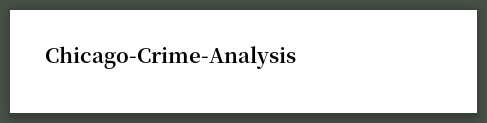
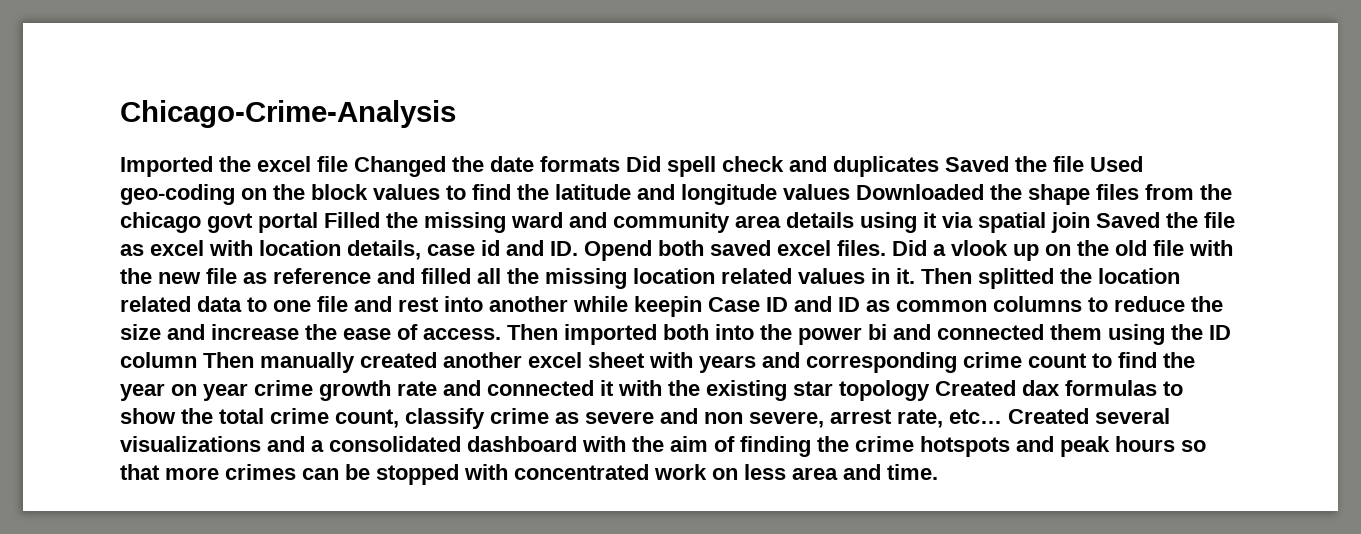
+ Imported the excel file Changed the date formats Did spell check and duplicates Saved the file Used geo-coding on the block values to find the latitude and longitude values Downloaded the shape files from the chicago govt portal Filled the missing ward and community area details using it via spatial join Saved the file as excel with location details, case id and ID. Opend both saved excel files. Did a vlook up on the old file with the new file as reference and filled all the missing location related values in it. Then splitted the location related data to one file and rest into another while keepin Case ID and ID as common columns to reduce the size and increase the ease of access. Then imported both into the power bi and connected them using the ID column Then manually created another excel sheet with years and corresponding crime count to find the year on year crime growth rate and connected it with the existing star topology Created dax formulas to show the total crime count, classify crime as severe and non severe, arrest rate, etc… Created several visualizations and a consolidated dashboard with the aim of finding the crime hotspots and peak hours so that more crimes can be stopped with concentrated work on less area and time.

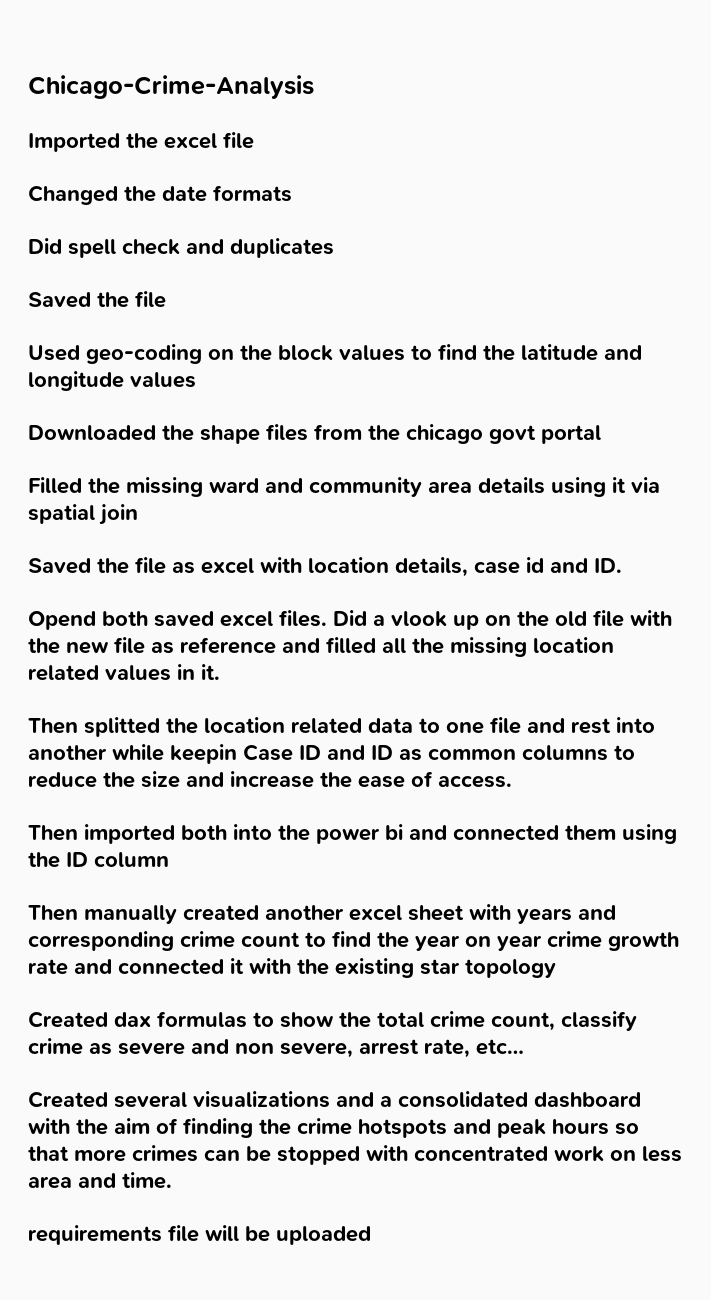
- Imported the excel file Changed the date formats Did spell check and duplicates Saved the file Used geo-coding on the block values to find the latitude and longitude values Downloaded the shape files from the chicago govt portal Filled the missing ward and community area details using it via spatial join Saved the file as excel with location details, case id and ID. Opend both saved excel files.
+ Imported the excel file
+ Changed the date formats
+ Did spell check and duplicates
+ Saved the file
+ Used geo-coding on the block values to find the latitude and longitude values
+ Downloaded the shape files from the chicago govt portal
+ Filled the missing ward and community area details using it via spatial join
+ Saved the file as excel with location details, case id and ID.
+ Opend both saved excel files.
- Did a vlook up on the old file with the new file as reference and filled all the missing location related values in it. Then splitted the location related data to one file and rest into another while keepin Case ID and ID as common columns to reduce the size and increase the ease of access. Then imported both into the power bi and connected them using the ID column Then manually created another excel sheet with years and corresponding crime count to find the year on year crime growth rate and connected it with the existing star topology Created dax formulas to show the total crime count, classify crime as severe and non severe, arrest rate, etc… Created several visualizations and a consolidated dashboard with the aim of finding the crime hotspots and peak hours so that more crimes can be stopped with concentrated work on less area and time.
+ Did a vlook up on the old file with the new file as reference and filled all the missing location related values in it.
+ Then splitted the location related data to one file and rest into another while keepin Case ID and ID as common columns to reduce the size and increase the ease of access.
+ Then imported both into the power bi and connected them using the ID column
+ Then manually created another excel sheet with years and corresponding crime count to find the year on year crime growth rate and connected it with the existing star topology
+ Created dax formulas to show the total crime count, classify crime as severe and non severe, arrest rate, etc…
+ Created several visualizations and a consolidated dashboard with the aim of finding the crime hotspots and peak hours so that more crimes can be stopped with concentrated work on less area and time.
+ requirements file will be uploaded

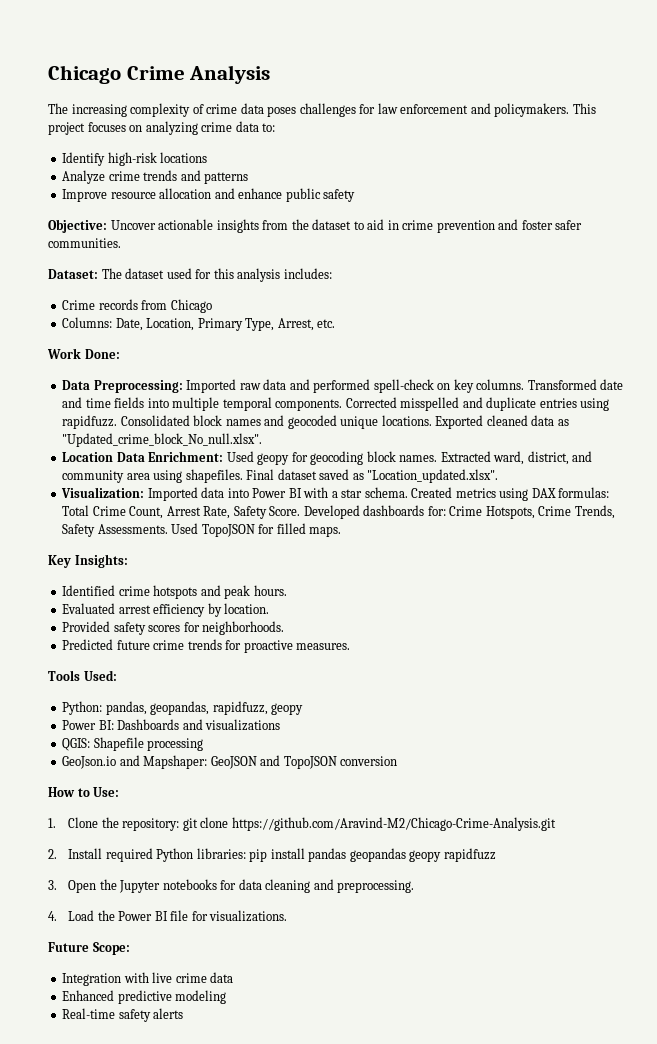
- Chicago-Crime-Analysis
- Imported the excel file
- Changed the date formats
- Did spell check and duplicates
- Saved the file
- Used geo-coding on the block values to find the latitude and longitude values
- Downloaded the shape files from the chicago govt portal
- Filled the missing ward and community area details using it via spatial join
- Saved the file as excel with location details, case id and ID.
- Opend both saved excel files. Did a vlook up on the old file with the new file as reference and filled all the missing location related values in it.
- Then splitted the location related data to one file and rest into another while keepin Case ID and ID as common columns to reduce the size and increase the ease of access.
- Then imported both into the power bi and connected them using the ID column
- Then manually created another excel sheet with years and corresponding crime count to find the year on year crime growth rate and connected it with the existing star topology
- Created dax formulas to show the total crime count, classify crime as severe and non severe, arrest rate, etc…
- Created several visualizations and a consolidated dashboard with the aim of finding the crime hotspots and peak hours so that more crimes can be stopped with concentrated work on less area and time.
- requirements file will be uploaded
+ Chicago Crime Analysis
+ The increasing complexity of crime data poses challenges for law enforcement and policymakers. This project focuses on analyzing crime data to:
+ Identify high-risk locations
+ Analyze crime trends and patterns
+ Improve resource allocation and enhance public safety
+ Objective: Uncover actionable insights from the dataset to aid in crime prevention and foster safer communities.
+ Dataset: The dataset used for this analysis includes:
+ Crime records from Chicago
+ Columns: Date, Location, Primary Type, Arrest, etc.
+ Work Done:
+ Data Preprocessing: Imported raw data and performed spell-check on key columns. Transformed date and time fields into multiple temporal components. Corrected misspelled and duplicate entries using rapidfuzz. Consolidated block names and geocoded unique locations. Exported cleaned data as "Updated_crime_block_No_null.xlsx".
+ Location Data Enrichment: Used geopy for geocoding block names. Extracted ward, district, and community area using shapefiles. Final dataset saved as "Location_updated.xlsx".
+ Visualization: Imported data into Power BI with a star schema. Created metrics using DAX formulas: Total Crime Count, Arrest Rate, Safety Score. Developed dashboards for: Crime Hotspots, Crime Trends, Safety Assessments. Used TopoJSON for filled maps.
+ Key Insights:
+ Identified crime hotspots and peak hours.
+ Evaluated arrest efficiency by location.
+ Provided safety scores for neighborhoods.
+ Predicted future crime trends for proactive measures.
+ Tools Used:
+ Python: pandas, geopandas, rapidfuzz, geopy
+ Power BI: Dashboards and visualizations
+ QGIS: Shapefile processing
+ GeoJson.io and Mapshaper: GeoJSON and TopoJSON conversion
+ How to Use:
+ 1. Clone the repository: git clone https://github.com/Aravind-M2/Chicago-Crime-Analysis.git
+ 2. Install required Python libraries: pip install pandas geopandas geopy rapidfuzz
+ 3. Open the Jupyter notebooks for data cleaning and preprocessing.
+ 4. Load the Power BI file for visualizations.
+ Future Scope:
+ Integration with live crime data
+ Enhanced predictive modeling
+ Real-time safety alerts

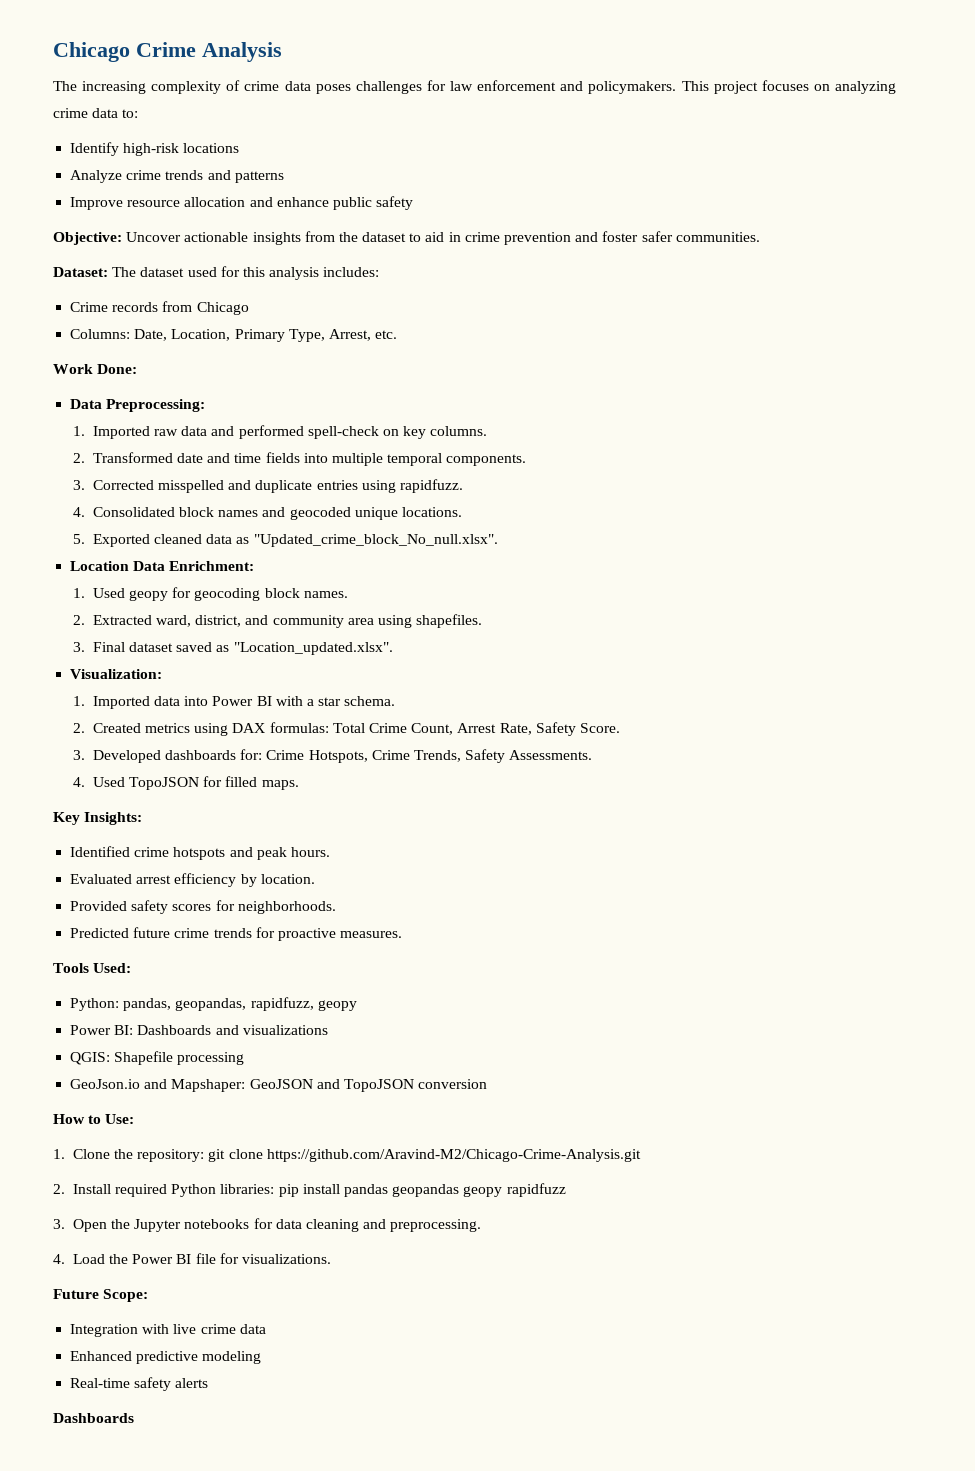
- Data Preprocessing: Imported raw data and performed spell-check on key columns. Transformed date and time fields into multiple temporal components. Corrected misspelled and duplicate entries using rapidfuzz. Consolidated block names and geocoded unique locations. Exported cleaned data as "Updated_crime_block_No_null.xlsx".
+ Data Preprocessing:
+ 1. Imported raw data and performed spell-check on key columns.
+ 2. Transformed date and time fields into multiple temporal components.
+ 3. Corrected misspelled and duplicate entries using rapidfuzz.
+ 4. Consolidated block names and geocoded unique locations.
+ 5. Exported cleaned data as "Updated_crime_block_No_null.xlsx".
- Location Data Enrichment: Used geopy for geocoding block names. Extracted ward, district, and community area using shapefiles. Final dataset saved as "Location_updated.xlsx".
+ Location Data Enrichment:
+ 1. Used geopy for geocoding block names.
+ 2. Extracted ward, district, and community area using shapefiles.
+ 3. Final dataset saved as "Location_updated.xlsx".
- Visualization: Imported data into Power BI with a star schema. Created metrics using DAX formulas: Total Crime Count, Arrest Rate, Safety Score. Developed dashboards for: Crime Hotspots, Crime Trends, Safety Assessments. Used TopoJSON for filled maps.
+ Visualization:
+ 1. Imported data into Power BI with a star schema.
+ 2. Created metrics using DAX formulas: Total Crime Count, Arrest Rate, Safety Score.
+ 3. Developed dashboards for: Crime Hotspots, Crime Trends, Safety Assessments.
+ 4. Used TopoJSON for filled maps.
  Real-time safety alerts
+ Dashboards

